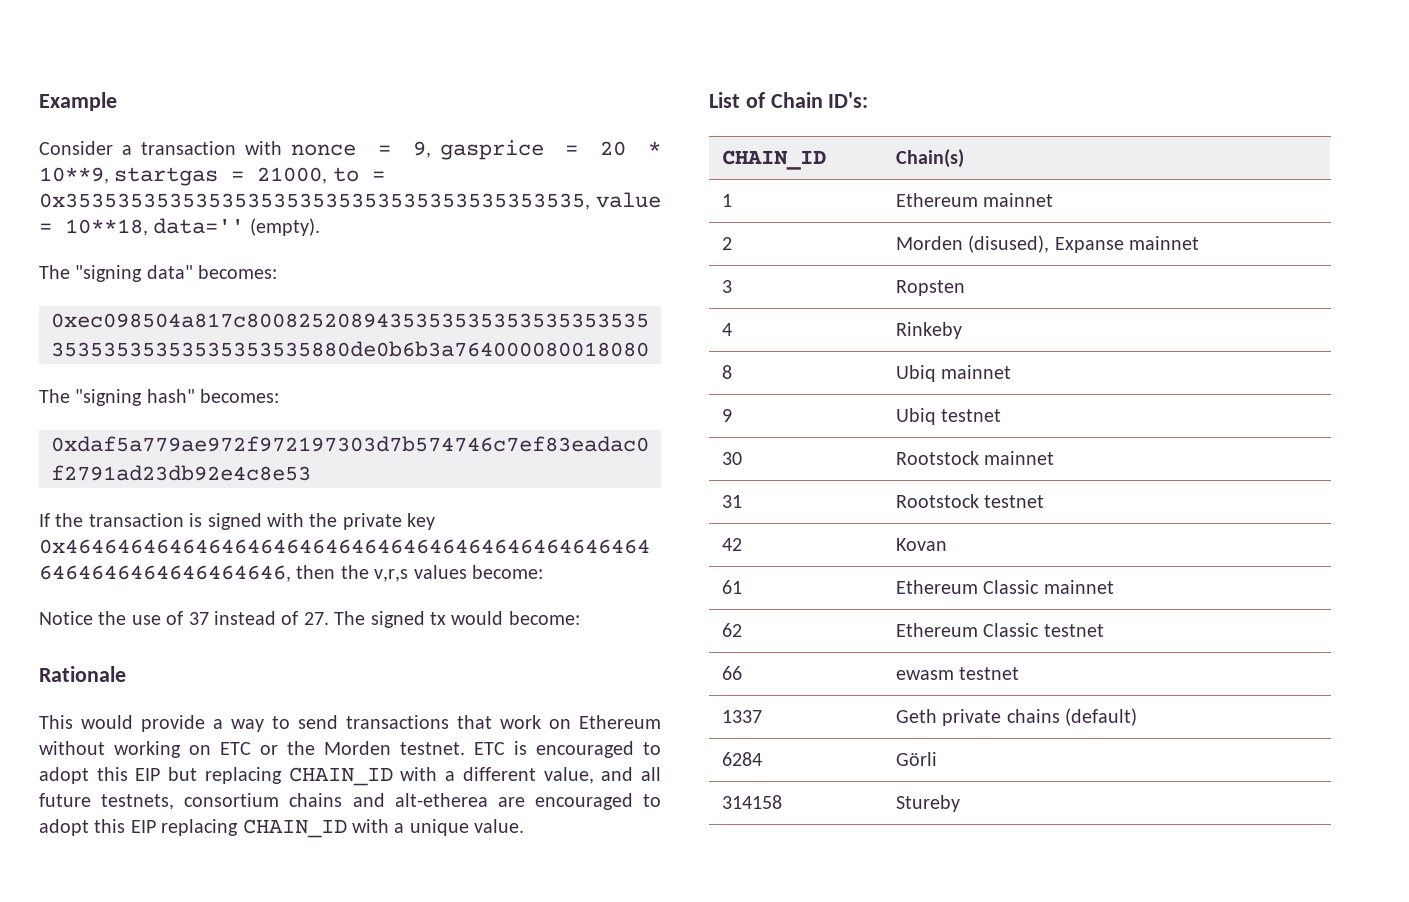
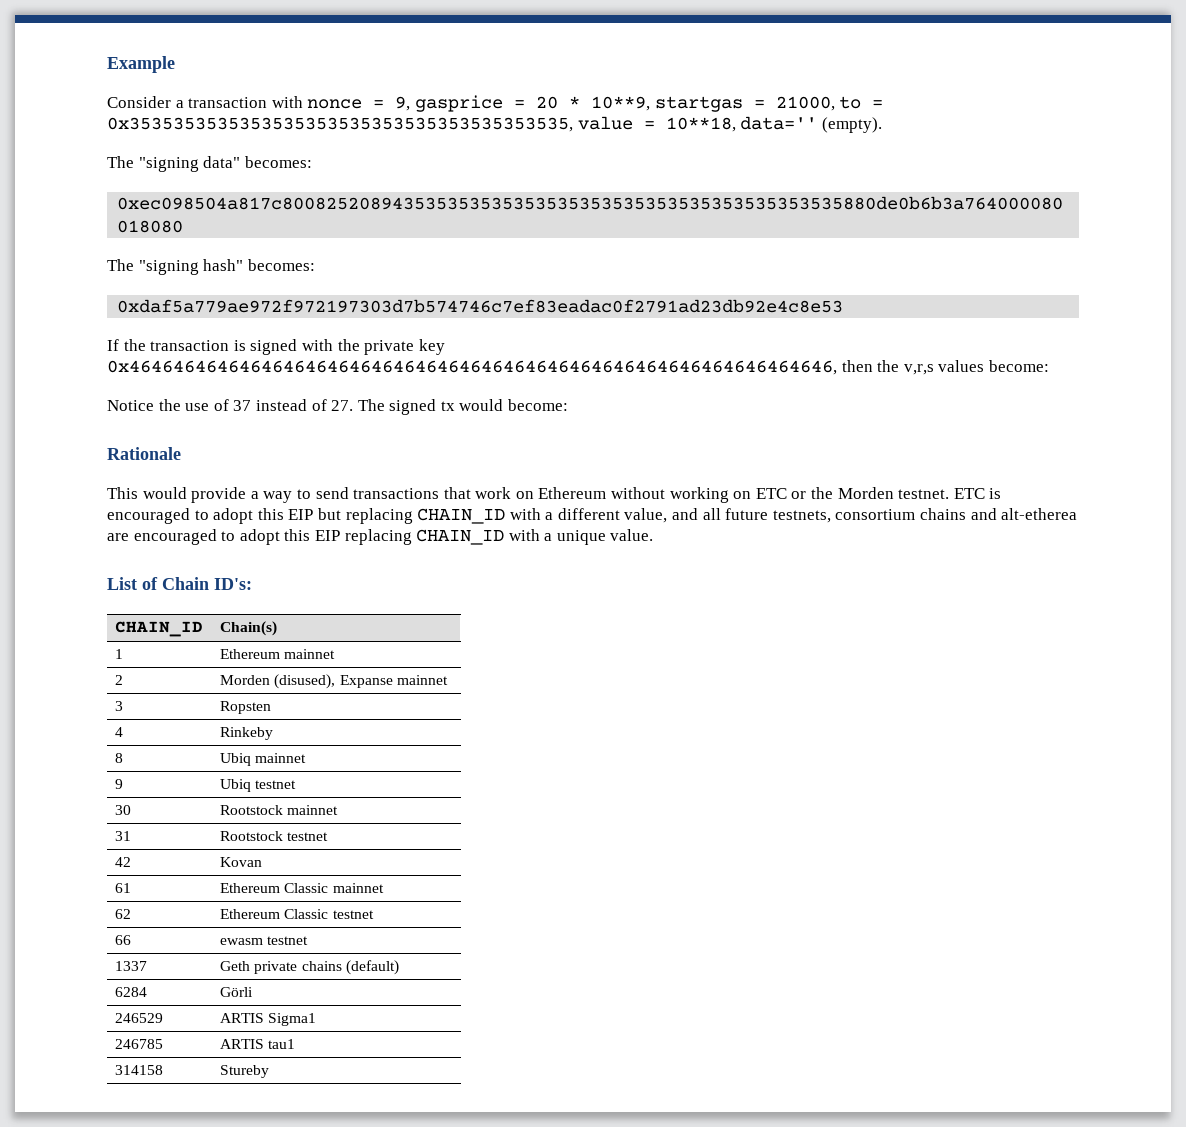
+ 246529 | ARTIS Sigma1
+ 246785 | ARTIS tau1

